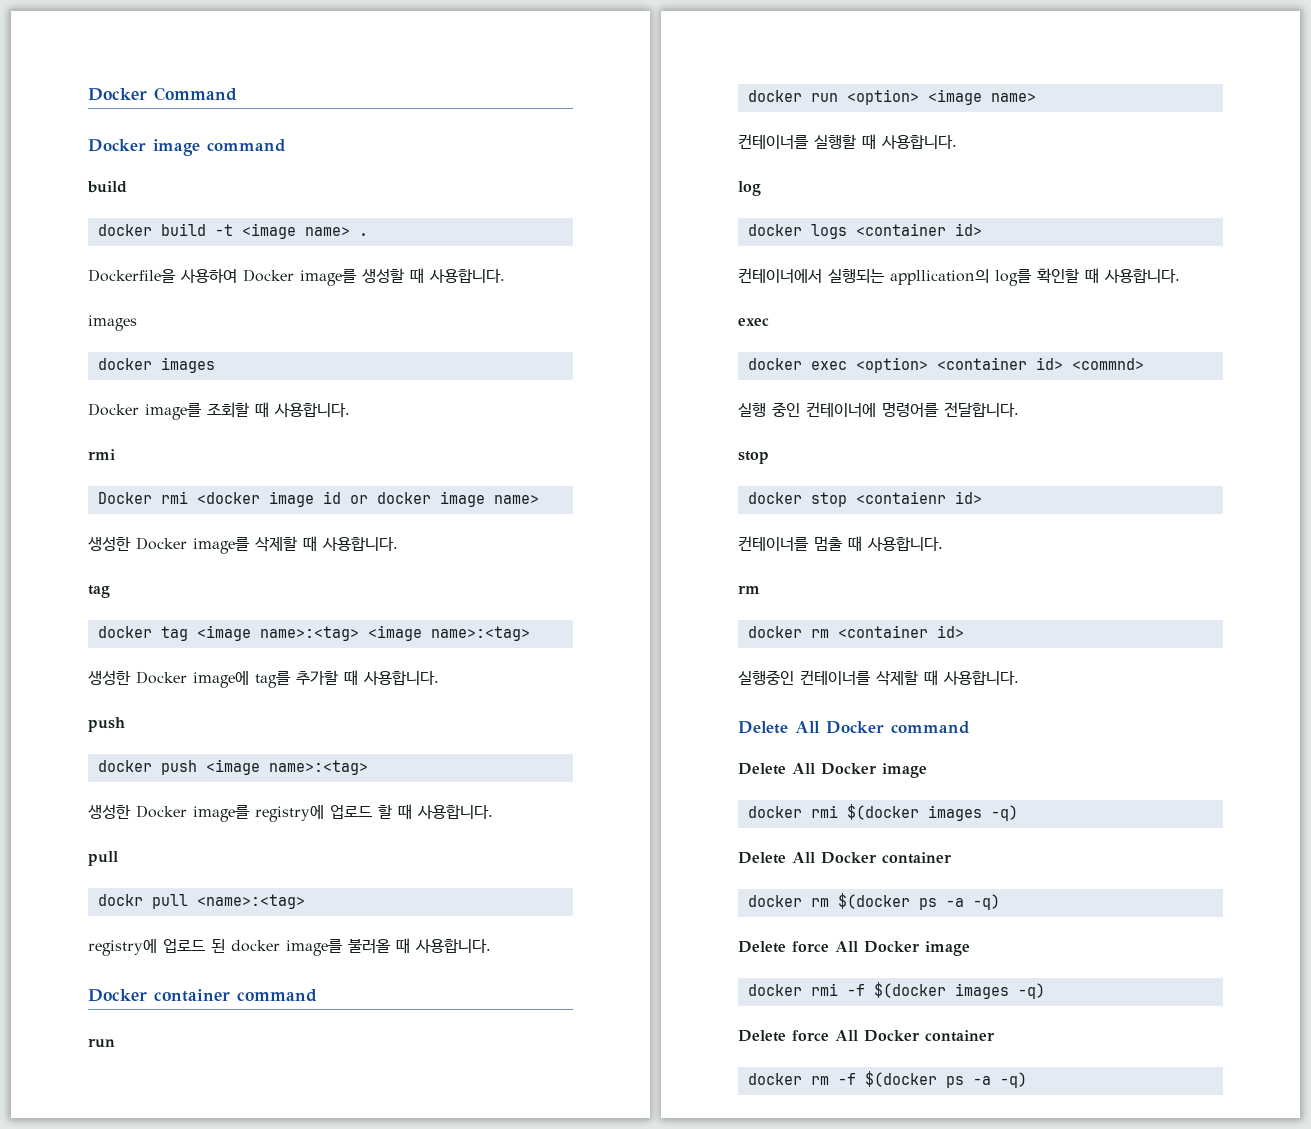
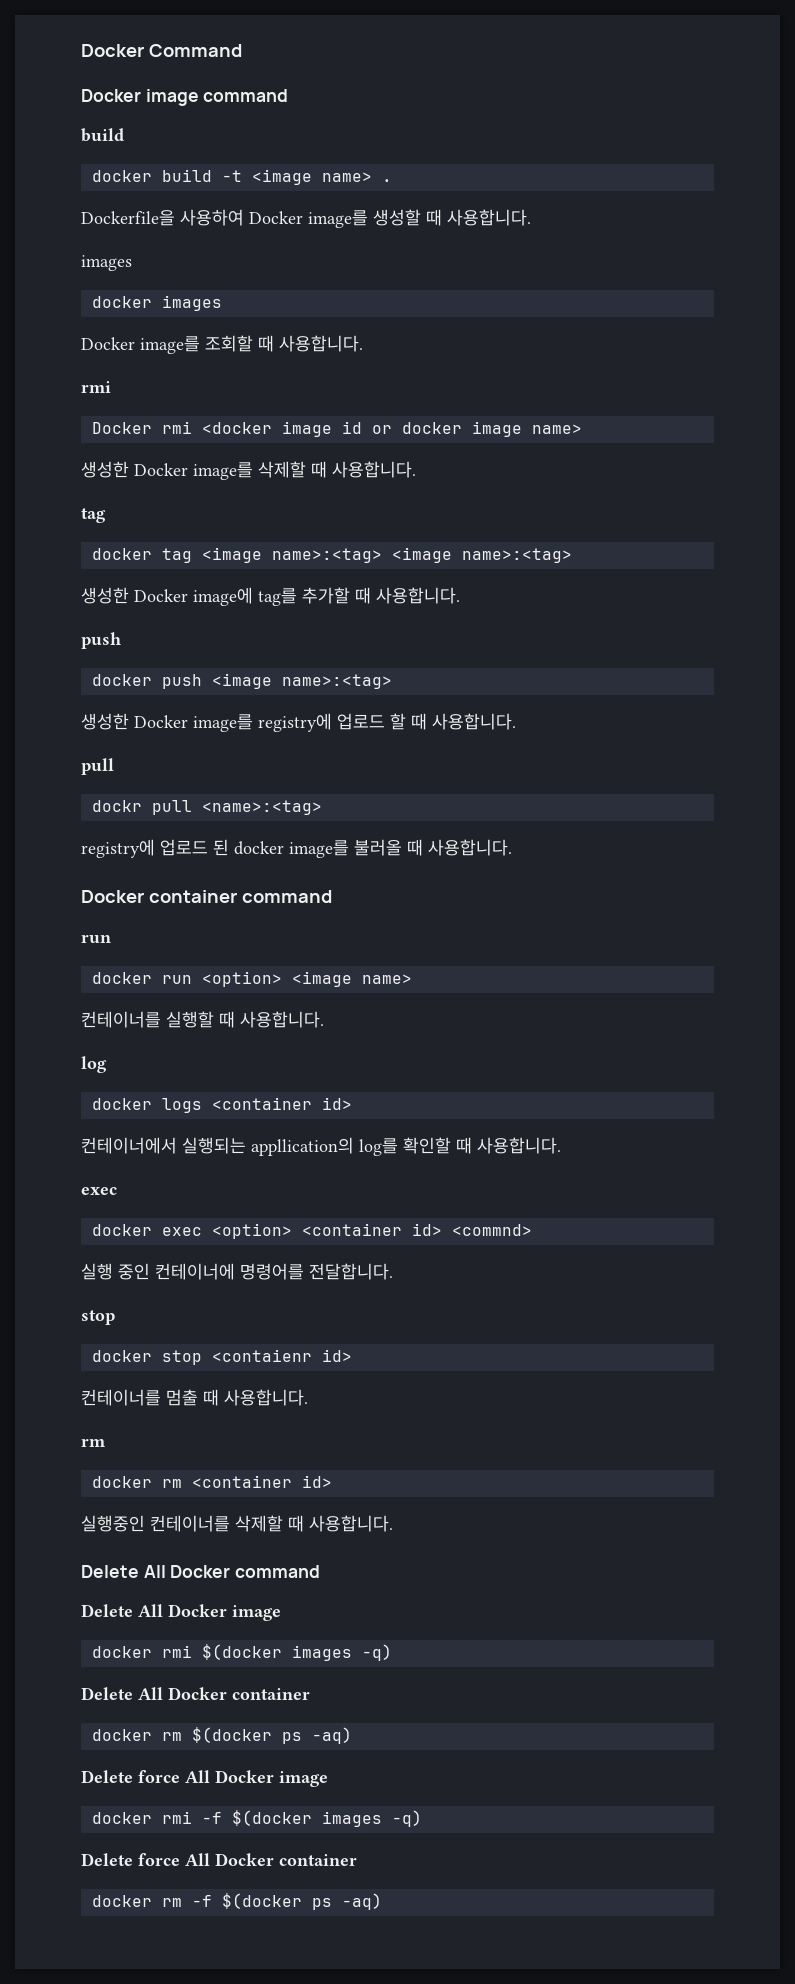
- docker rm $(docker ps -a -q)
+ docker rm $(docker ps -aq)
- docker rm -f $(docker ps -a -q)
+ docker rm -f $(docker ps -aq)

